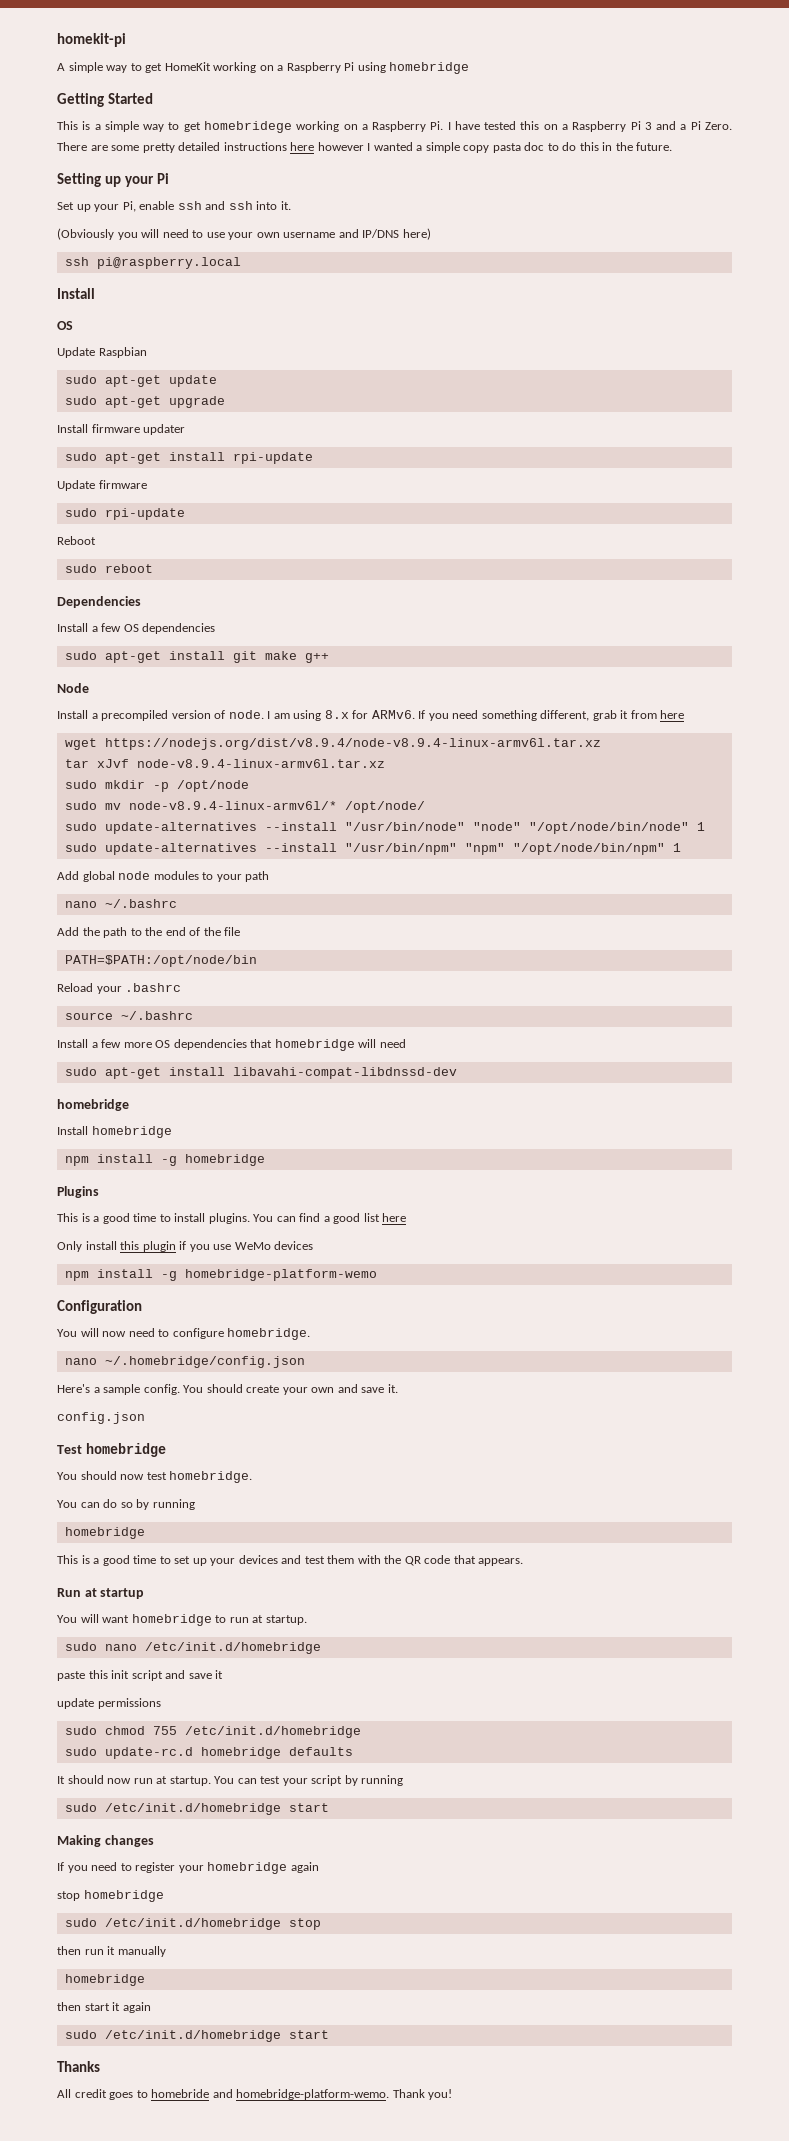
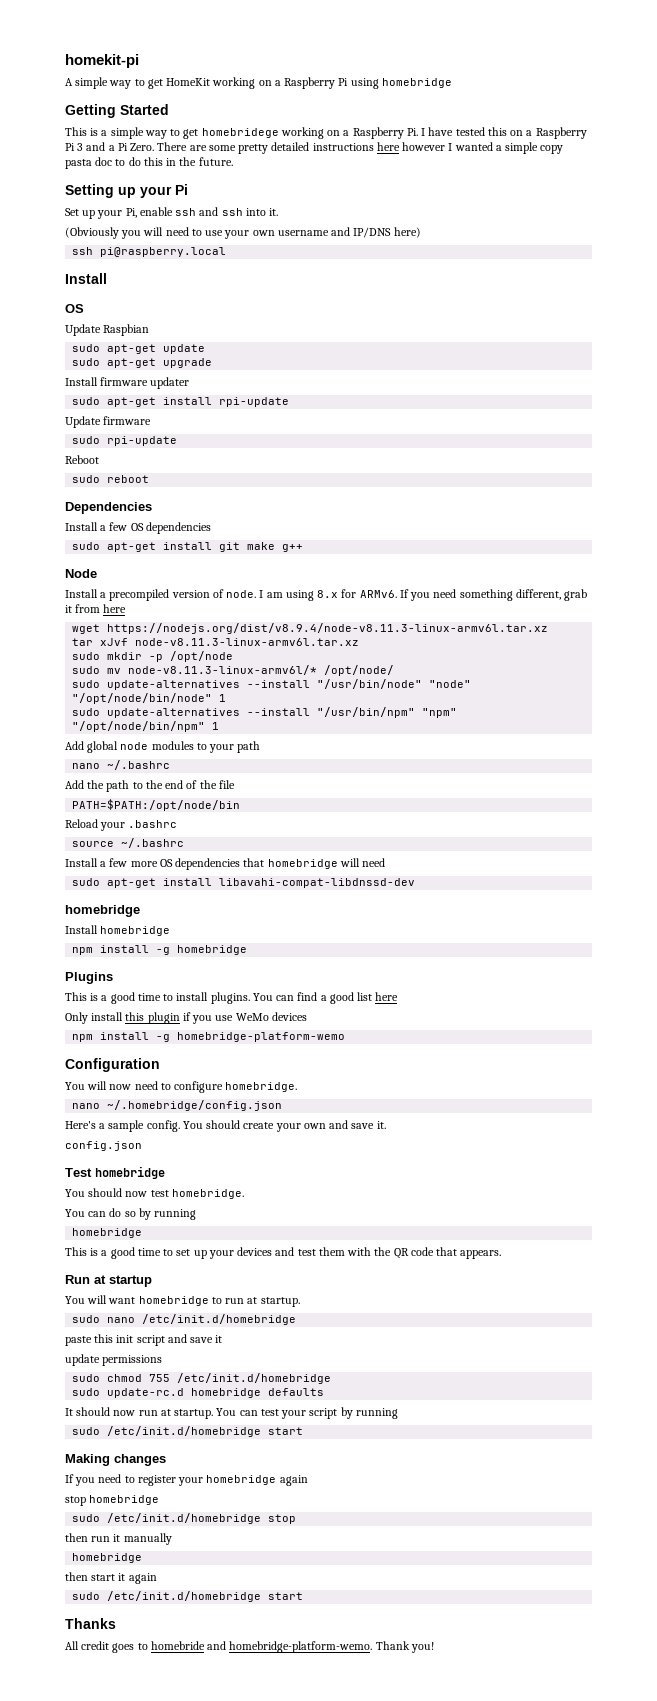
- wget https://nodejs.org/dist/v8.9.4/node-v8.9.4-linux-armv6l.tar.xz
+ wget https://nodejs.org/dist/v8.9.4/node-v8.11.3-linux-armv6l.tar.xz
- tar xJvf node-v8.9.4-linux-armv6l.tar.xz
+ tar xJvf node-v8.11.3-linux-armv6l.tar.xz
- sudo mv node-v8.9.4-linux-armv6l/* /opt/node/
+ sudo mv node-v8.11.3-linux-armv6l/* /opt/node/

